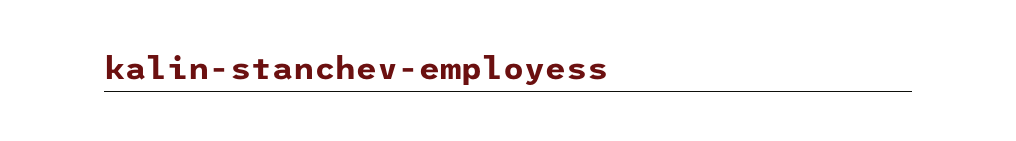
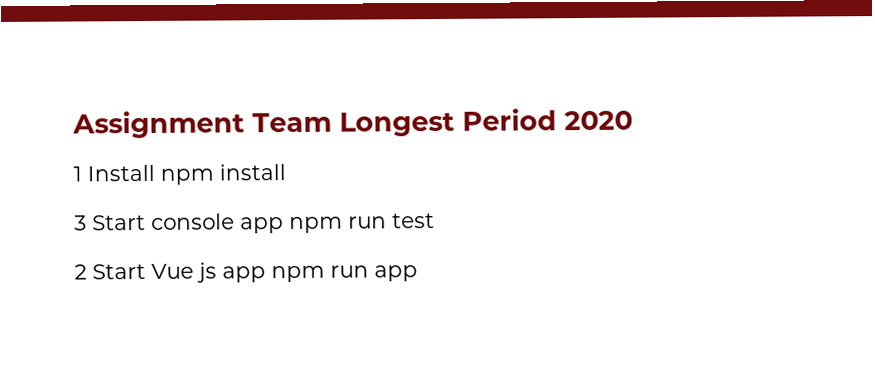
- kalin-stanchev-employess
+ Assignment Team Longest Period 2020
+ 1 Install npm install
+ 3 Start console app npm run test
+ 2 Start Vue js app npm run app

